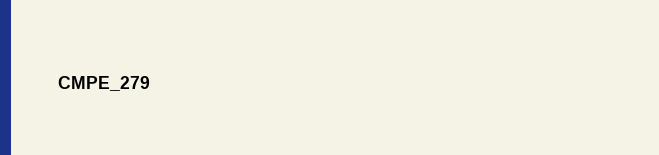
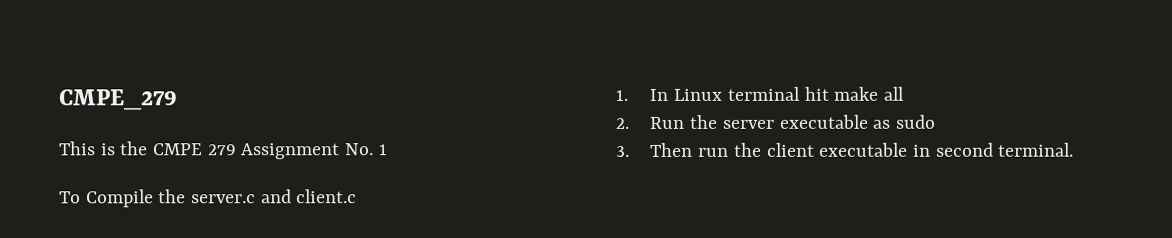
+ This is the CMPE 279 Assignment No. 1
+ To Compile the server.c and client.c
+ 1. In Linux terminal hit make all
+ 2. Run the server executable as sudo
+ 3. Then run the client executable in second terminal.

